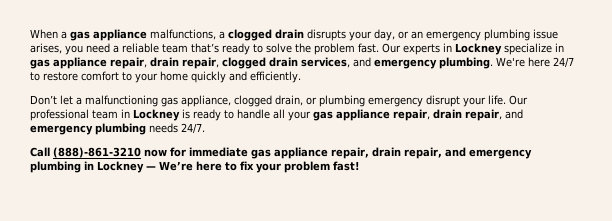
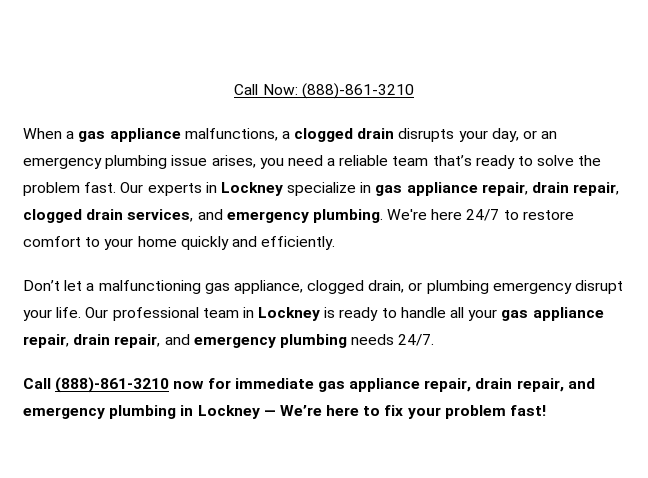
+ Call Now: (888)-861-3210

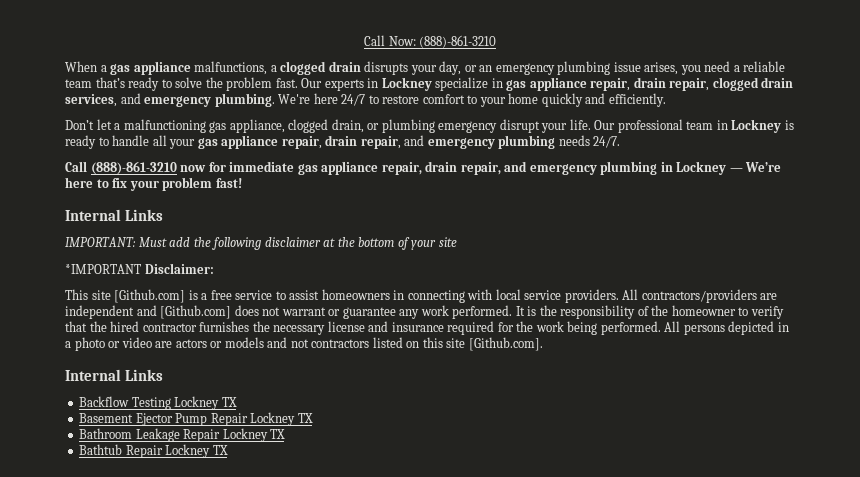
  Call (888)-861-3210 now for immediate gas appliance repair, drain repair, and emergency plumbing in Lockney — We’re here to fix your problem fast!
+ Internal Links
+ IMPORTANT: Must add the following disclaimer at the bottom of your site
+ *IMPORTANT Disclaimer:
+ This site [Github.com] is a free service to assist homeowners in connecting with local service providers. All contractors/providers are independent and [Github.com] does not warrant or guarantee any work performed. It is the responsibility of the homeowner to verify that the hired contractor furnishes the necessary license and insurance required for the work being performed. All persons depicted in a photo or video are actors or models and not contractors listed on this site [Github.com].
+ Internal Links
+ Backflow Testing Lockney TX
+ Basement Ejector Pump Repair Lockney TX
+ Bathroom Leakage Repair Lockney TX
+ Bathtub Repair Lockney TX

